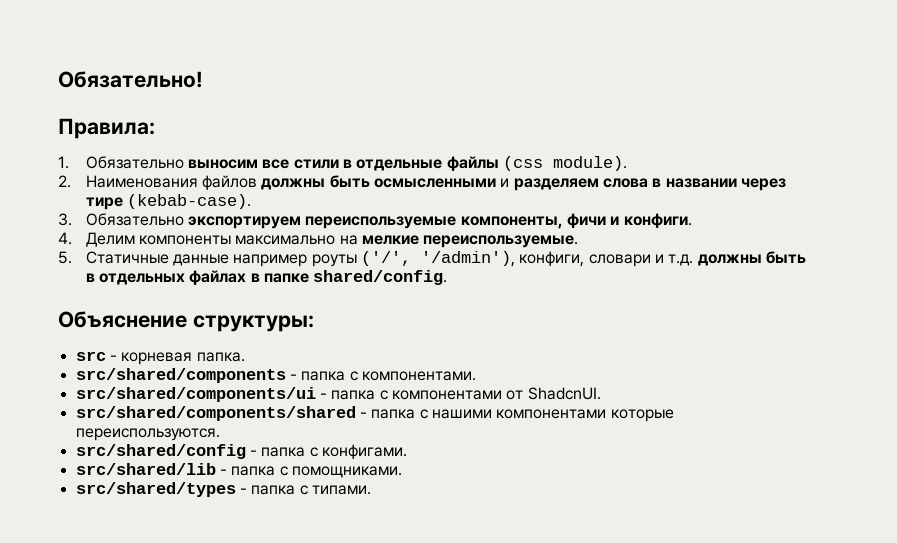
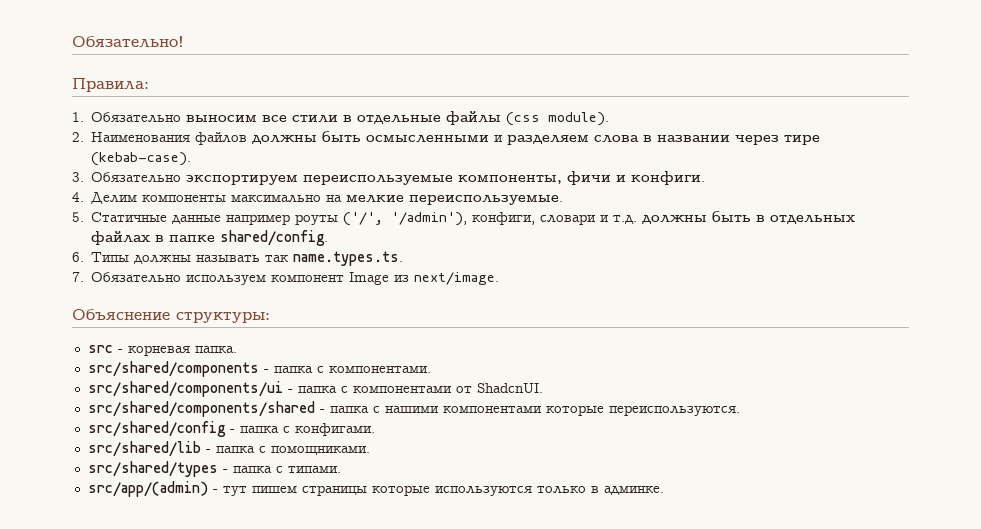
+ 6. Типы должны называть так name.types.ts.
+ 7. Обязательно используем компонент Image из next/image.
+ src/app/(admin) - тут пишем страницы которые используются только в админке.

